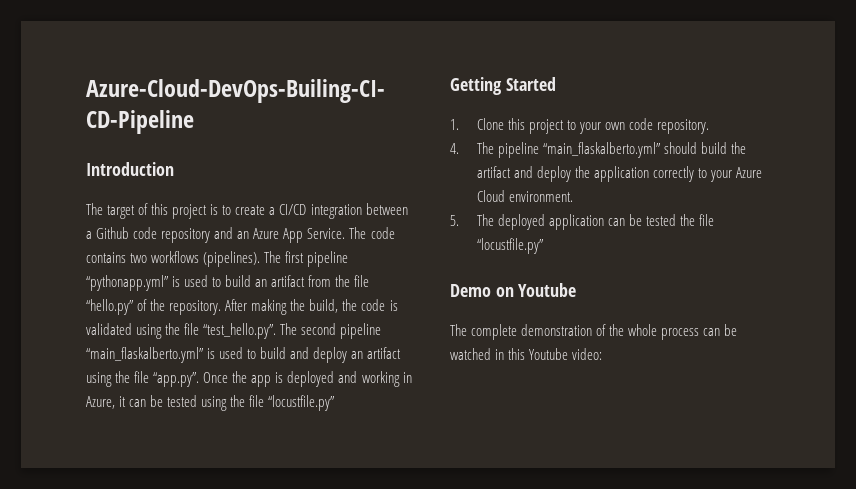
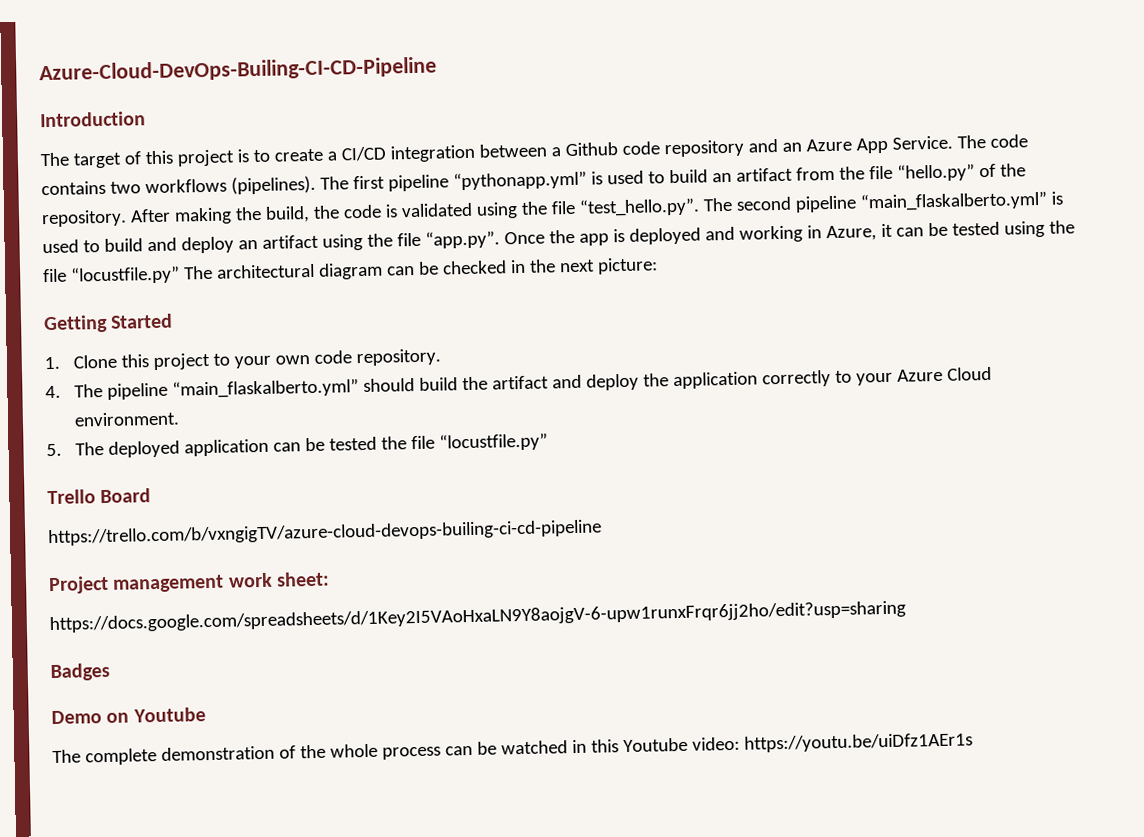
- After making the build, the code is validated using the file “test_hello.py”. The second pipeline “main_flaskalberto.yml” is used to build and deploy an artifact using the file “app.py”. Once the app is deployed and working in Azure, it can be tested using the file “locustfile.py”
+ After making the build, the code is validated using the file “test_hello.py”. The second pipeline “main_flaskalberto.yml” is used to build and deploy an artifact using the file “app.py”. Once the app is deployed and working in Azure, it can be tested using the file “locustfile.py” The architectural diagram can be checked in the next picture:
+ Trello Board
+ https://trello.com/b/vxngigTV/azure-cloud-devops-builing-ci-cd-pipeline
+ Project management work sheet:
+ https://docs.google.com/spreadsheets/d/1Key2I5VAoHxaLN9Y8aojgV-6-upw1runxFrqr6jj2ho/edit?usp=sharing
+ Badges
- The complete demonstration of the whole process can be watched in this Youtube video:
+ The complete demonstration of the whole process can be watched in this Youtube video: https://youtu.be/uiDfz1AEr1s

